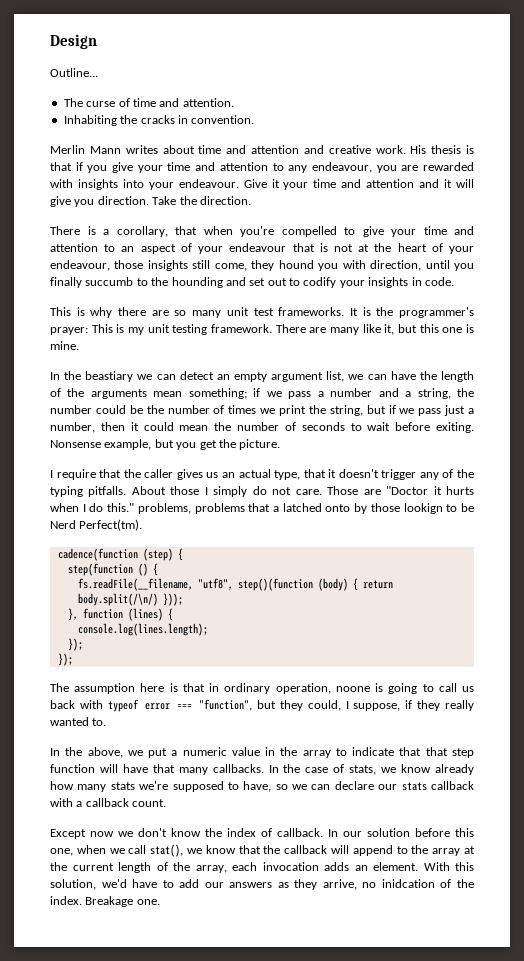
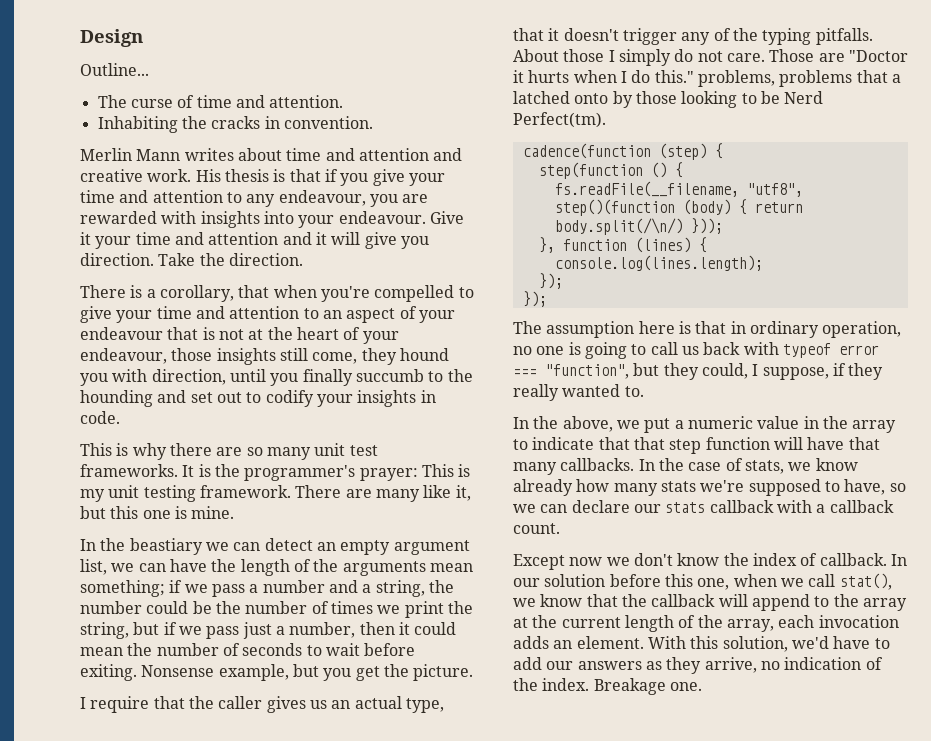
- Those are "Doctor it hurts when I do this." problems, problems that a latched onto by those lookign to be Nerd Perfect(tm).
+ Those are "Doctor it hurts when I do this." problems, problems that a latched onto by those looking to be Nerd Perfect(tm).
- The assumption here is that in ordinary operation, noone is going to call us back with typeof error === "function", but they could, I suppose, if they really wanted to.
+ The assumption here is that in ordinary operation, no one is going to call us back with typeof error === "function", but they could, I suppose, if they really wanted to.
- With this solution, we'd have to add our answers as they arrive, no inidcation of the index.
+ With this solution, we'd have to add our answers as they arrive, no indication of the index.

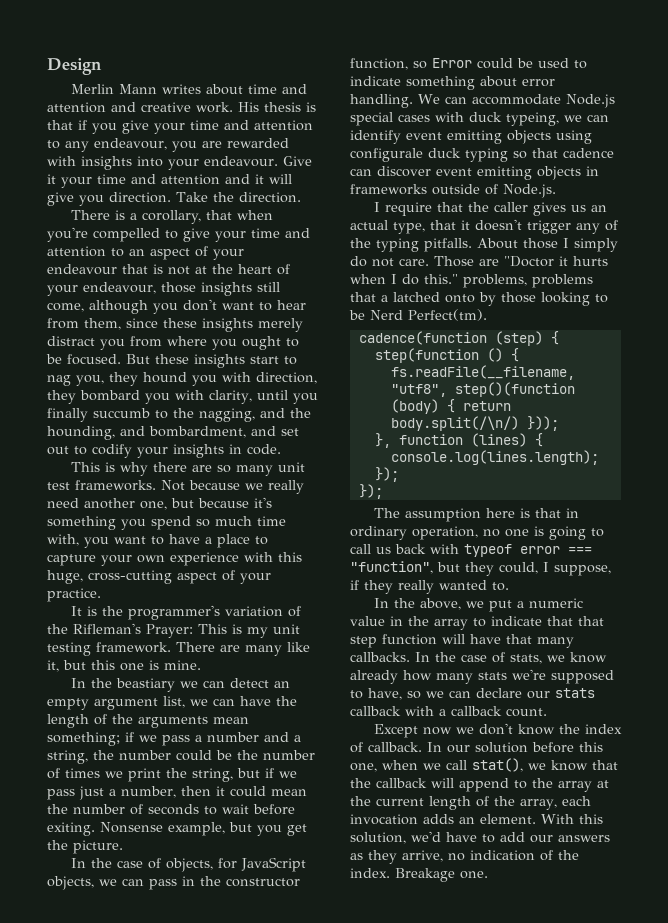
- Outline...
- The curse of time and attention.
- Inhabiting the cracks in convention.
- There is a corollary, that when you're compelled to give your time and attention to an aspect of your endeavour that is not at the heart of your endeavour, those insights still come, they hound you with direction, until you finally succumb to the hounding and set out to codify your insights in code.
+ There is a corollary, that when you're compelled to give your time and attention to an aspect of your endeavour that is not at the heart of your endeavour, those insights still come, although you don't want to hear from them, since these insights merely distract you from where you ought to be focused. But these insights start to nag you, they hound you with direction, they bombard you with clarity, until you finally succumb to the nagging, and the hounding, and bombardment, and set out to codify your insights in code.
- It is the programmer's prayer: This is my unit testing framework.
+ Not because we really need another one, but because it's something you spend so much time with, you want to have a place to capture your own experience with this huge, cross-cutting aspect of your practice.
+ It is the programmer's variation of the Rifleman's Prayer: This is my unit testing framework.
+ In the case of objects, for JavaScript objects, we can pass in the constructor function, so Error could be used to indicate something about error handling. We can accommodate Node.js special cases with duck typeing, we can identify event emitting objects using configurale duck typing so that cadence can discover event emitting objects in frameworks outside of Node.js.

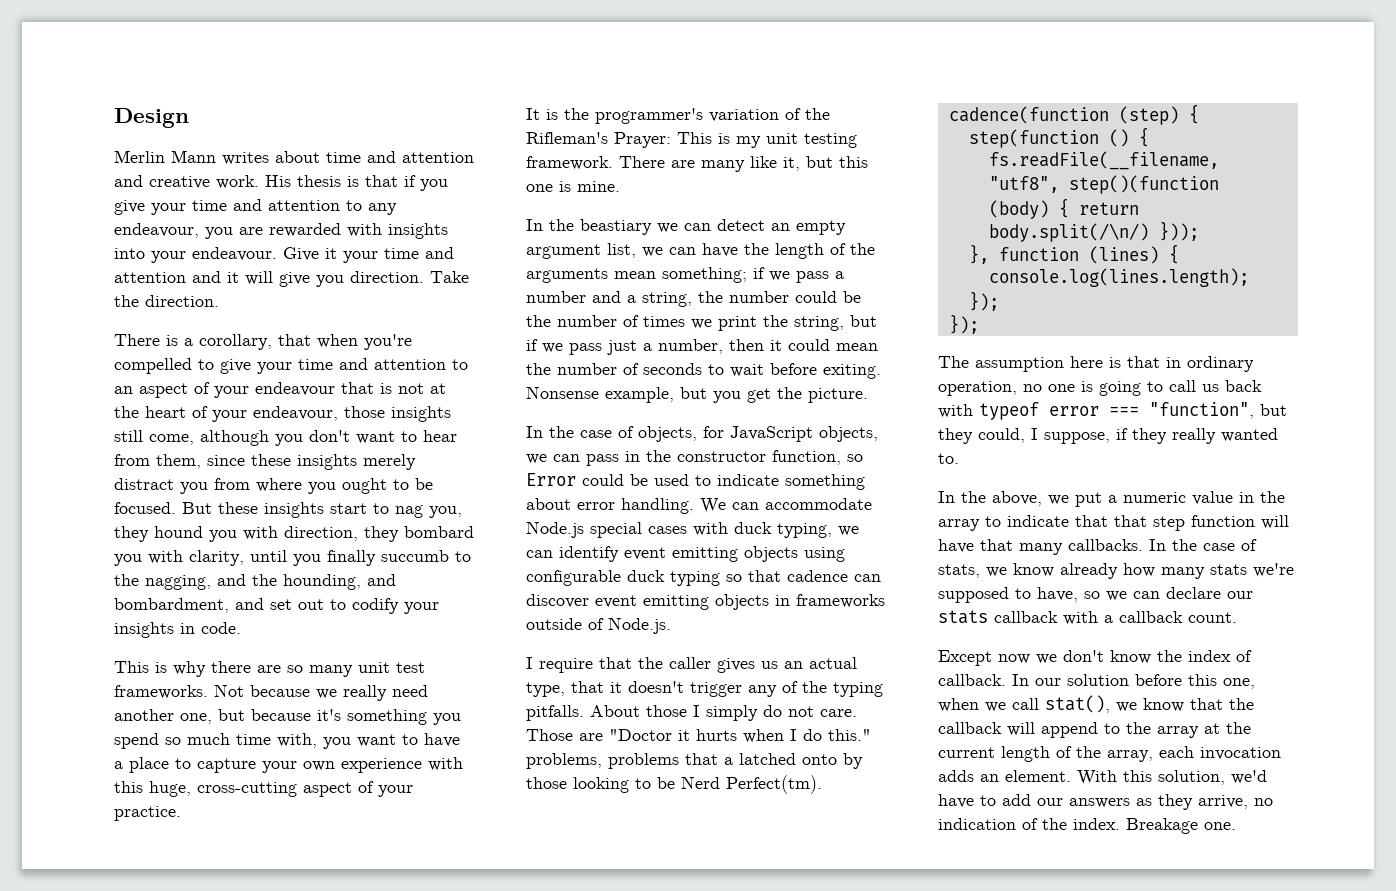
- We can accommodate Node.js special cases with duck typeing, we can identify event emitting objects using configurale duck typing so that cadence can discover event emitting objects in frameworks outside of Node.js.
+ We can accommodate Node.js special cases with duck typing, we can identify event emitting objects using configurable duck typing so that cadence can discover event emitting objects in frameworks outside of Node.js.

